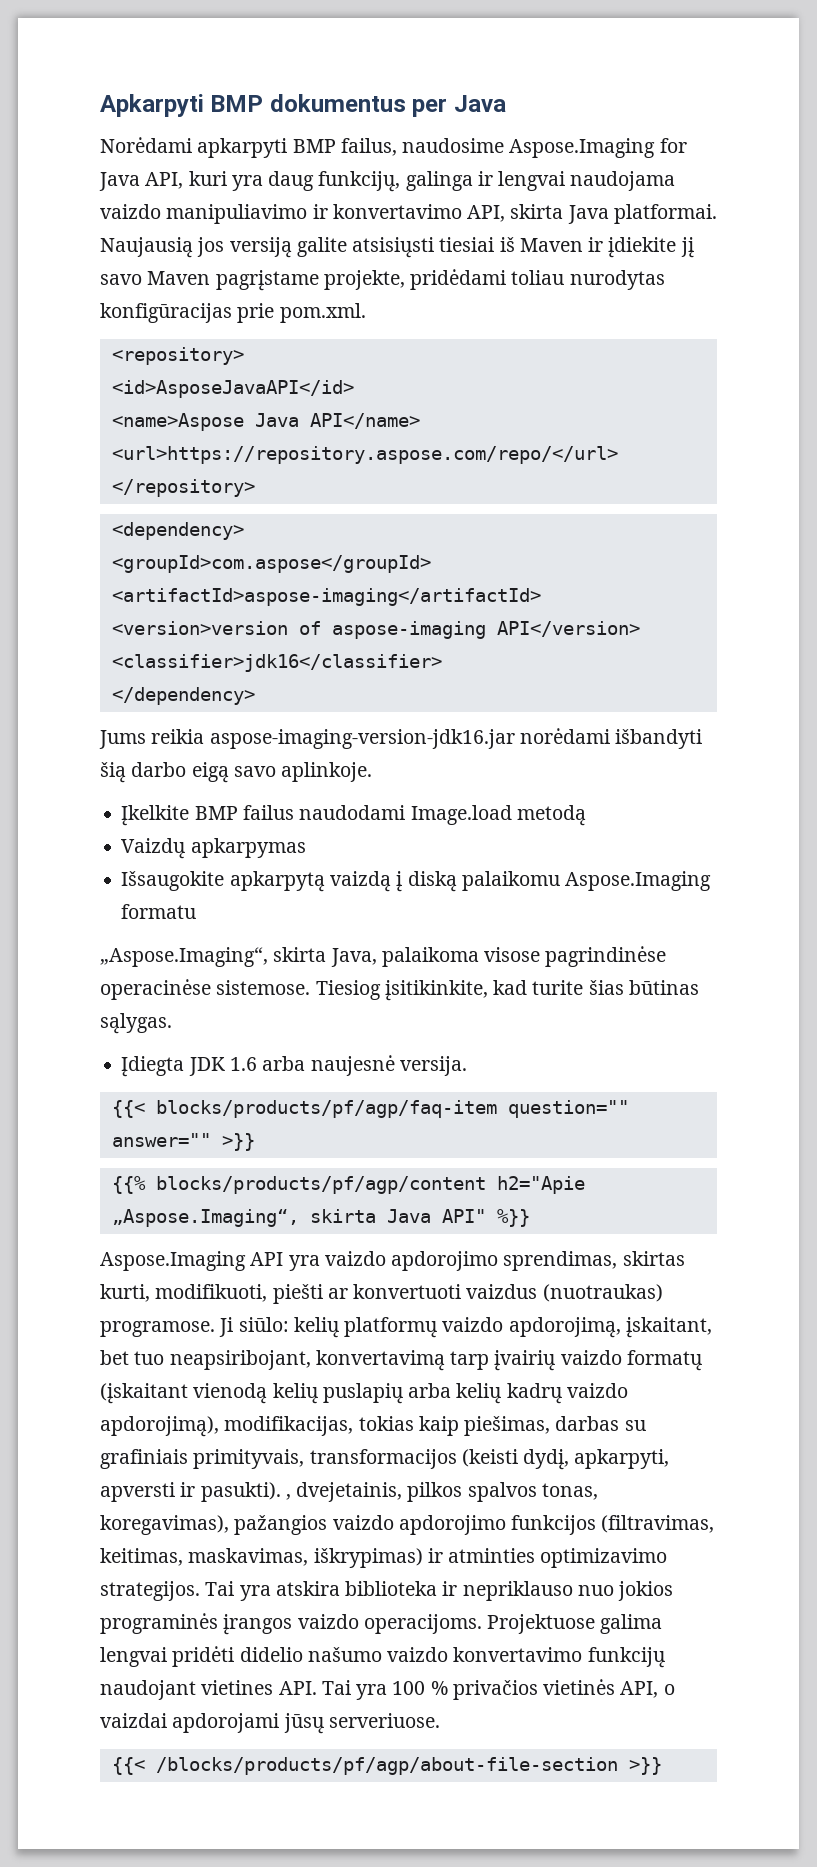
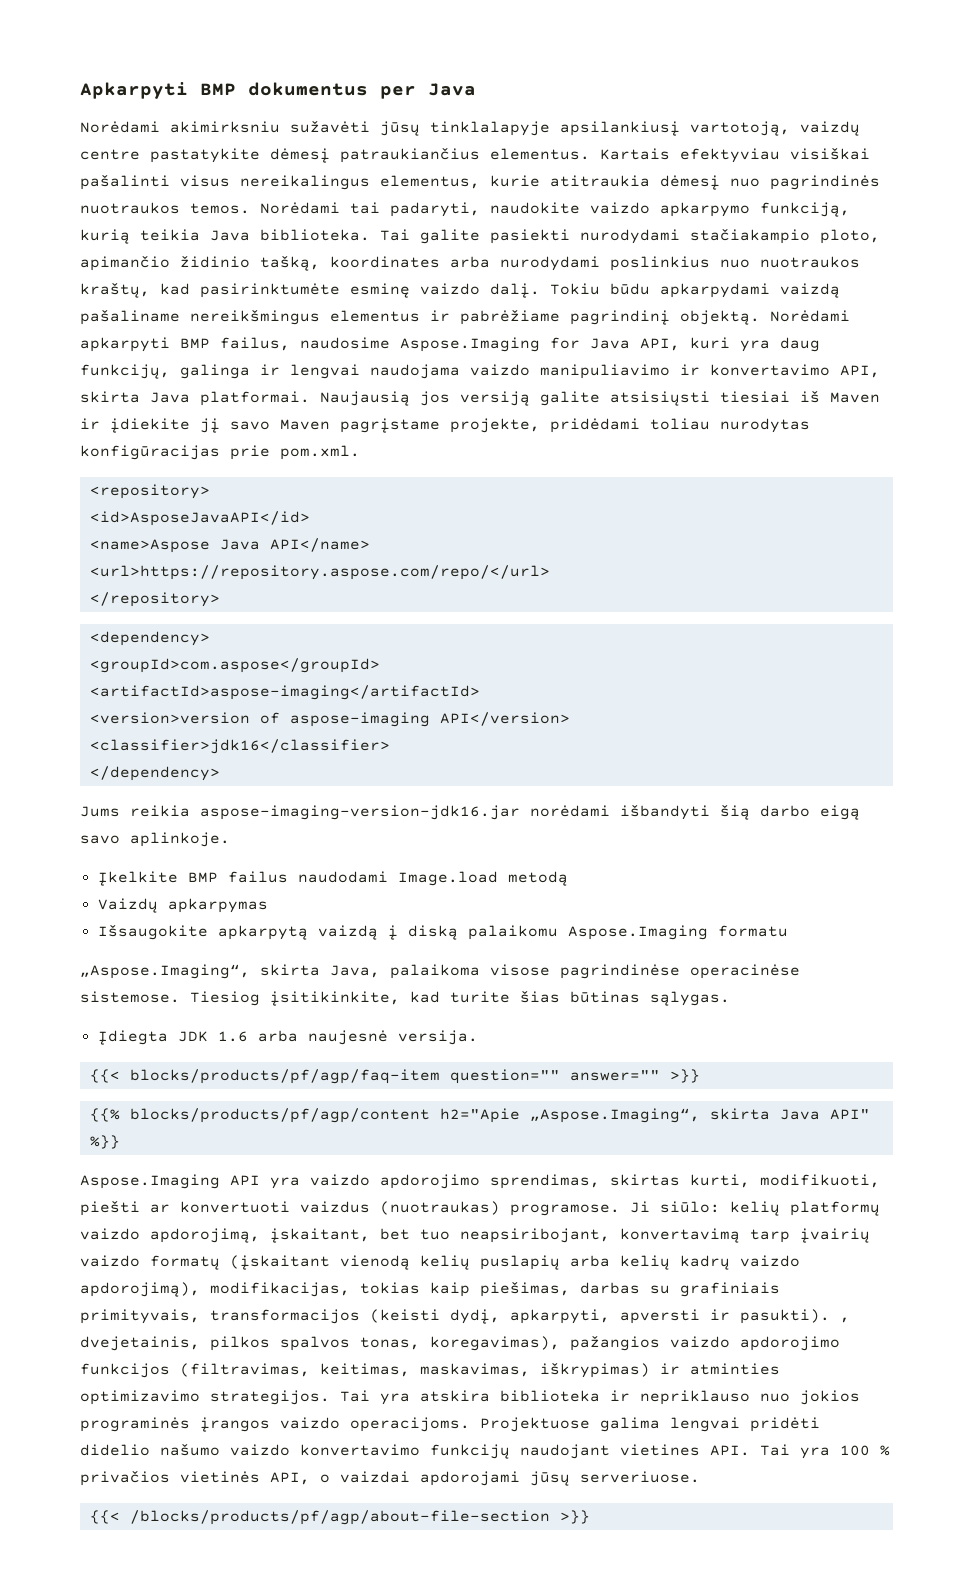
- Norėdami apkarpyti BMP failus, naudosime Aspose.Imaging for Java API, kuri yra daug funkcijų, galinga ir lengvai naudojama vaizdo manipuliavimo ir konvertavimo API, skirta Java platformai.
+ Norėdami akimirksniu sužavėti jūsų tinklalapyje apsilankiusį vartotoją, vaizdų centre pastatykite dėmesį patraukiančius elementus. Kartais efektyviau visiškai pašalinti visus nereikalingus elementus, kurie atitraukia dėmesį nuo pagrindinės nuotraukos temos. Norėdami tai padaryti, naudokite vaizdo apkarpymo funkciją, kurią teikia Java biblioteka. Tai galite pasiekti nurodydami stačiakampio ploto, apimančio židinio tašką, koordinates arba nurodydami poslinkius nuo nuotraukos kraštų, kad pasirinktumėte esminę vaizdo dalį. Tokiu būdu apkarpydami vaizdą pašaliname nereikšmingus elementus ir pabrėžiame pagrindinį objektą. Norėdami apkarpyti BMP failus, naudosime Aspose.Imaging for Java API, kuri yra daug funkcijų, galinga ir lengvai naudojama vaizdo manipuliavimo ir konvertavimo API, skirta Java platformai.

